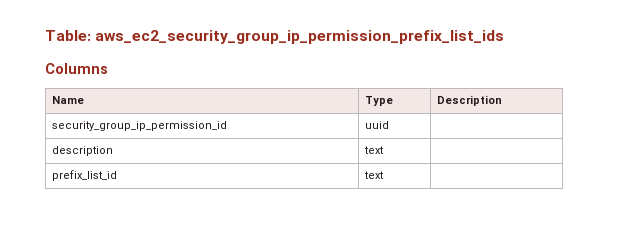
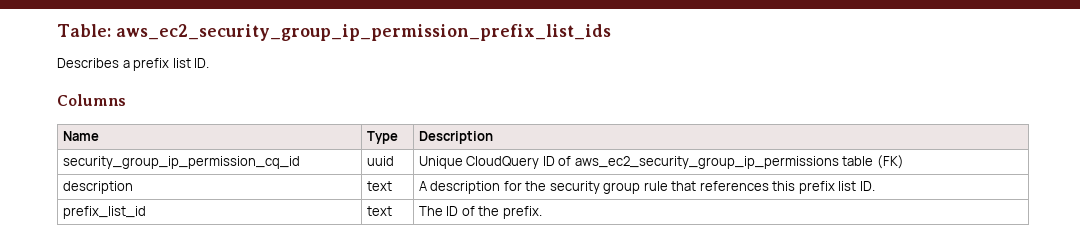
+ Describes a prefix list ID.
- security_group_ip_permission_id | uuid |
- description | text |
- prefix_list_id | text |
+ security_group_ip_permission_cq_id | uuid | Unique CloudQuery ID of aws_ec2_security_group_ip_permissions table (FK)
+ description | text | A description for the security group rule that references this prefix list ID.
+ prefix_list_id | text | The ID of the prefix.

